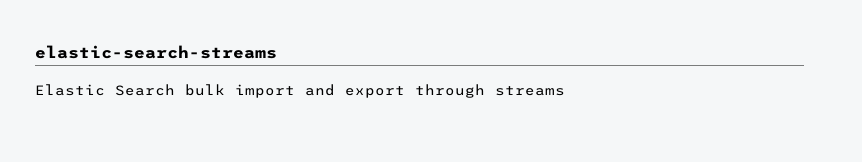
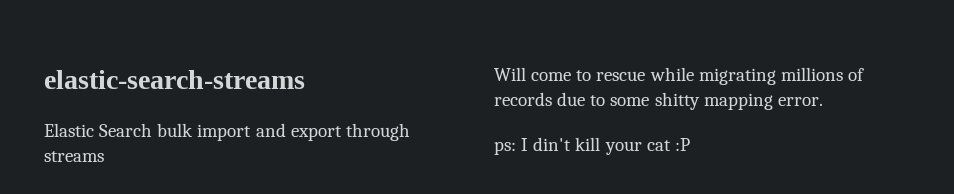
+ Will come to rescue while migrating millions of records due to some shitty mapping error.
+ ps: I din't kill your cat :P

